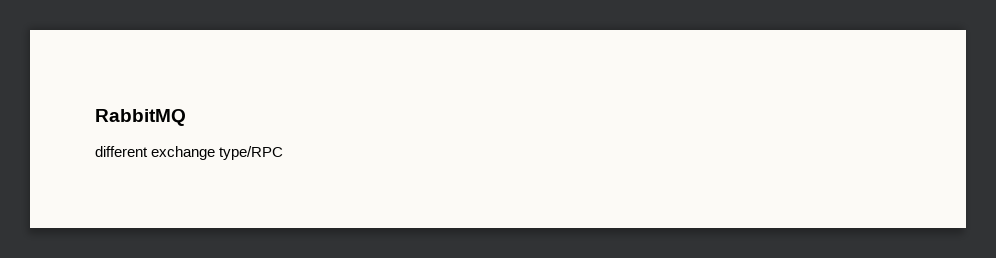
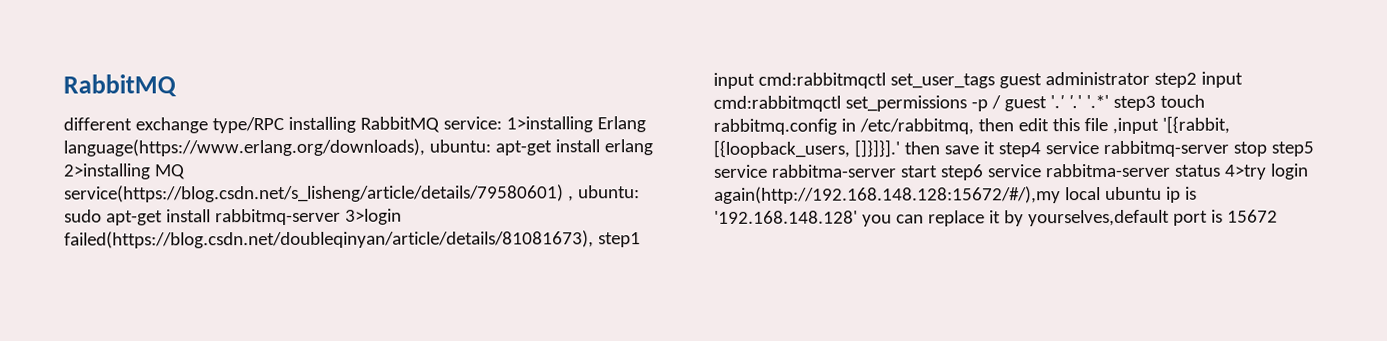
- different exchange type/RPC
+ different exchange type/RPC installing RabbitMQ service: 1>installing Erlang language(https://www.erlang.org/downloads), ubuntu: apt-get install erlang 2>installing MQ service(https://blog.csdn.net/s_lisheng/article/details/79580601) , ubuntu: sudo apt-get install rabbitmq-server 3>login failed(https://blog.csdn.net/doubleqinyan/article/details/81081673), step1 input cmd:rabbitmqctl set_user_tags guest administrator step2 input cmd:rabbitmqctl set_permissions -p / guest '.' '.' '.*' step3 touch rabbitmq.config in /etc/rabbitmq, then edit this file ,input '[{rabbit, [{loopback_users, []}]}].' then save it step4 service rabbitmq-server stop step5 service rabbitma-server start step6 service rabbitma-server status 4>try login again(http://192.168.148.128:15672/#/),my local ubuntu ip is '192.168.148.128' you can replace it by yourselves,default port is 15672

